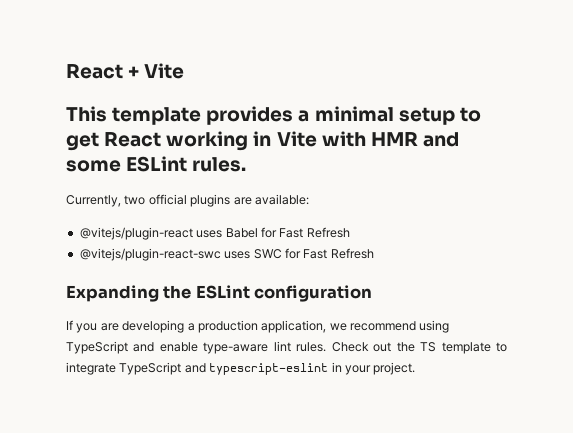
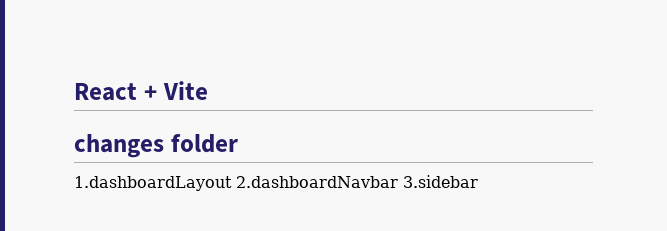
- This template provides a minimal setup to get React working in Vite with HMR and some ESLint rules.
- Currently, two official plugins are available:
- @vitejs/plugin-react uses Babel for Fast Refresh
- @vitejs/plugin-react-swc uses SWC for Fast Refresh
- Expanding the ESLint configuration
- If you are developing a production application, we recommend using TypeScript and enable type-aware lint rules. Check out the TS template to integrate TypeScript and typescript-eslint in your project.
+ changes folder
+ 1.dashboardLayout 2.dashboardNavbar 3.sidebar

